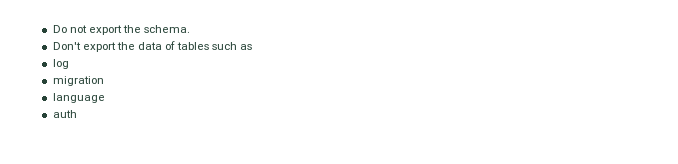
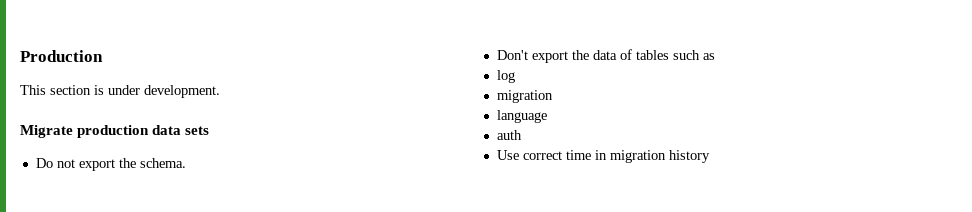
+ Production
+ This section is under development.
+ Migrate production data sets
+ Use correct time in migration history

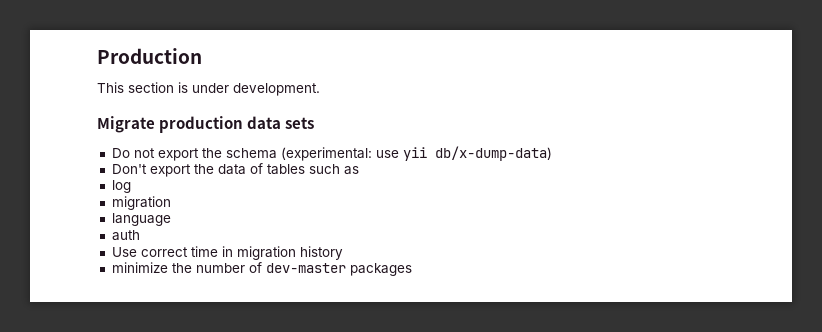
- Do not export the schema.
+ Do not export the schema (experimental: use yii db/x-dump-data)
+ minimize the number of dev-master packages

